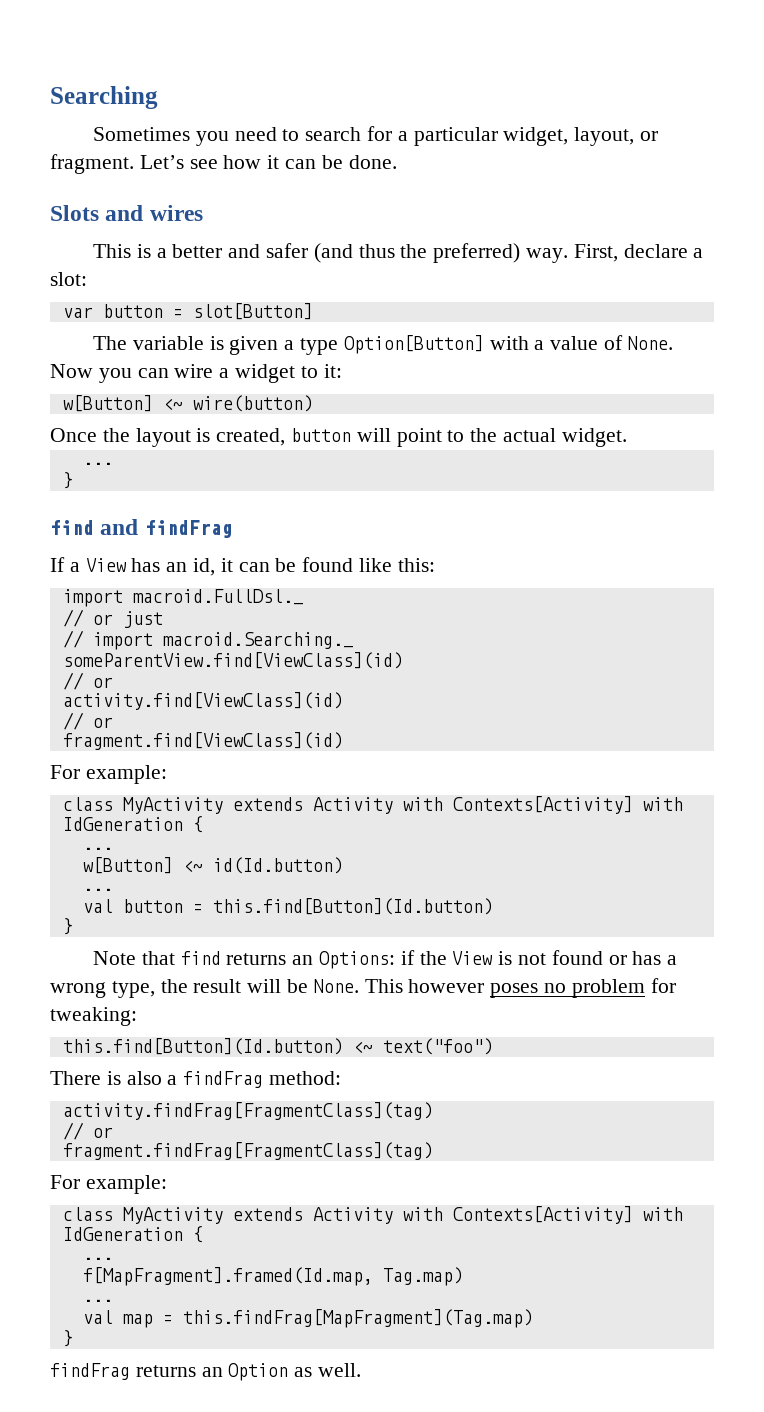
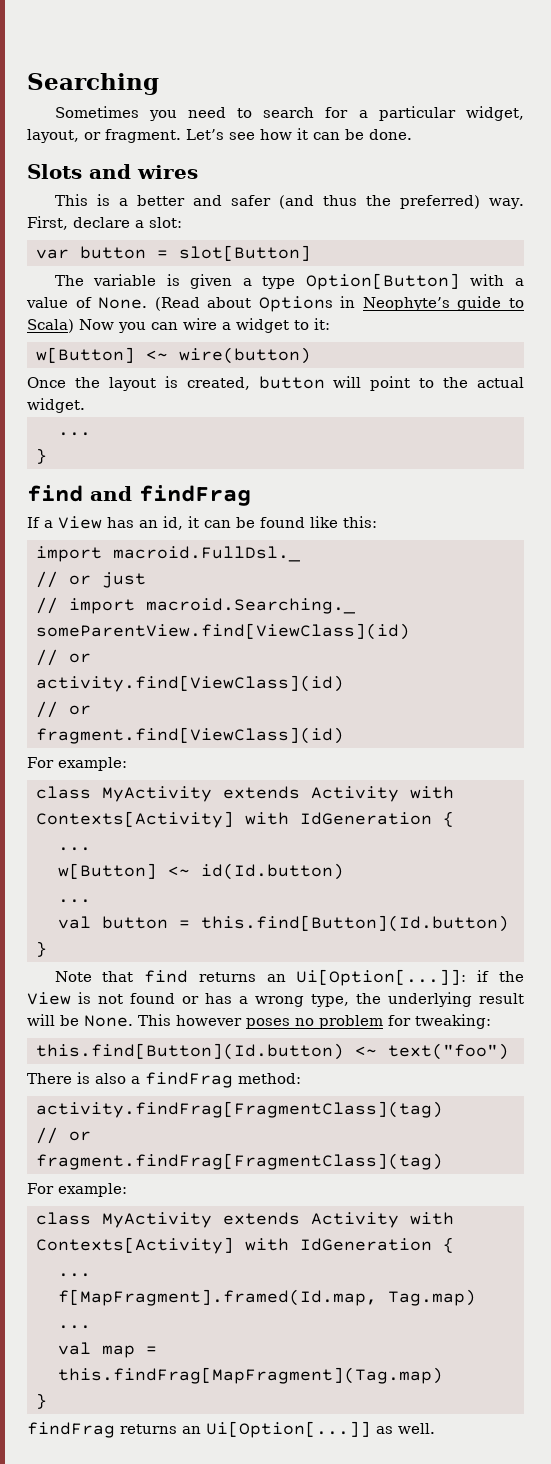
- Now you can wire a widget to it:
+ (Read about Options in Neophyte’s guide to Scala) Now you can wire a widget to it:
- Note that find returns an Options: if the View is not found or has a wrong type, the result will be None.
+ Note that find returns an Ui[Option[...]]: if the View is not found or has a wrong type, the underlying result will be None.
- findFrag returns an Option as well.
+ findFrag returns an Ui[Option[...]] as well.

